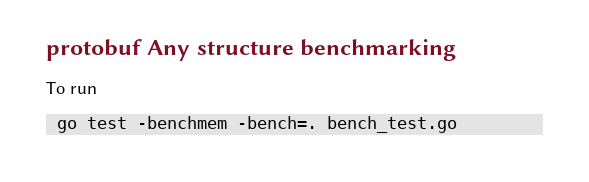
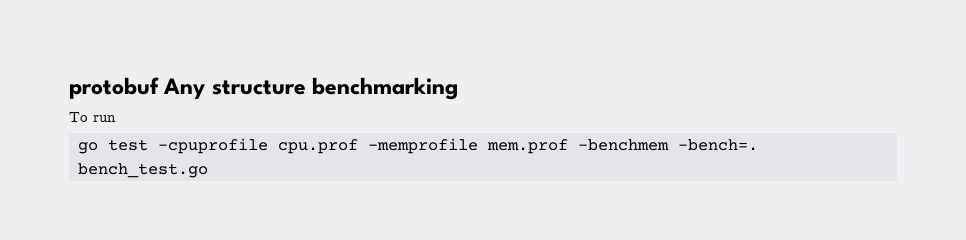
- go test -benchmem -bench=. bench_test.go
+ go test -cpuprofile cpu.prof -memprofile mem.prof -benchmem -bench=. bench_test.go

